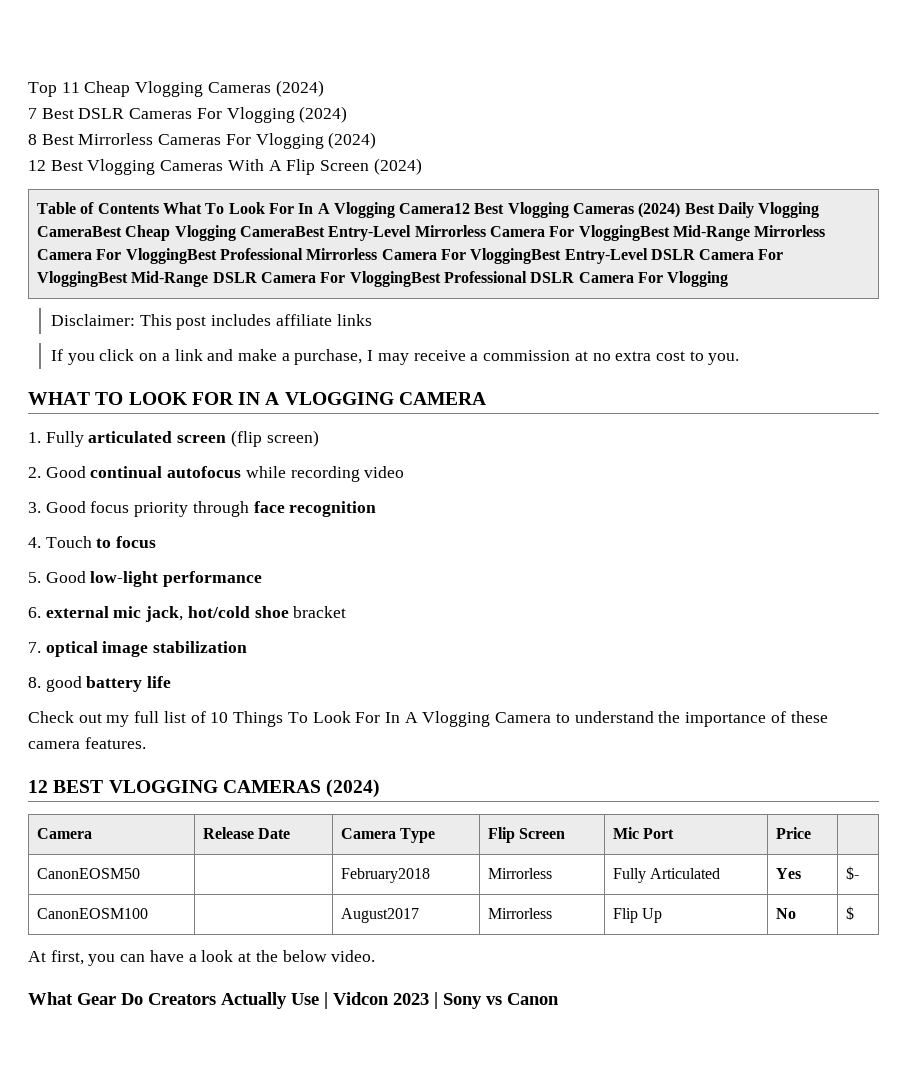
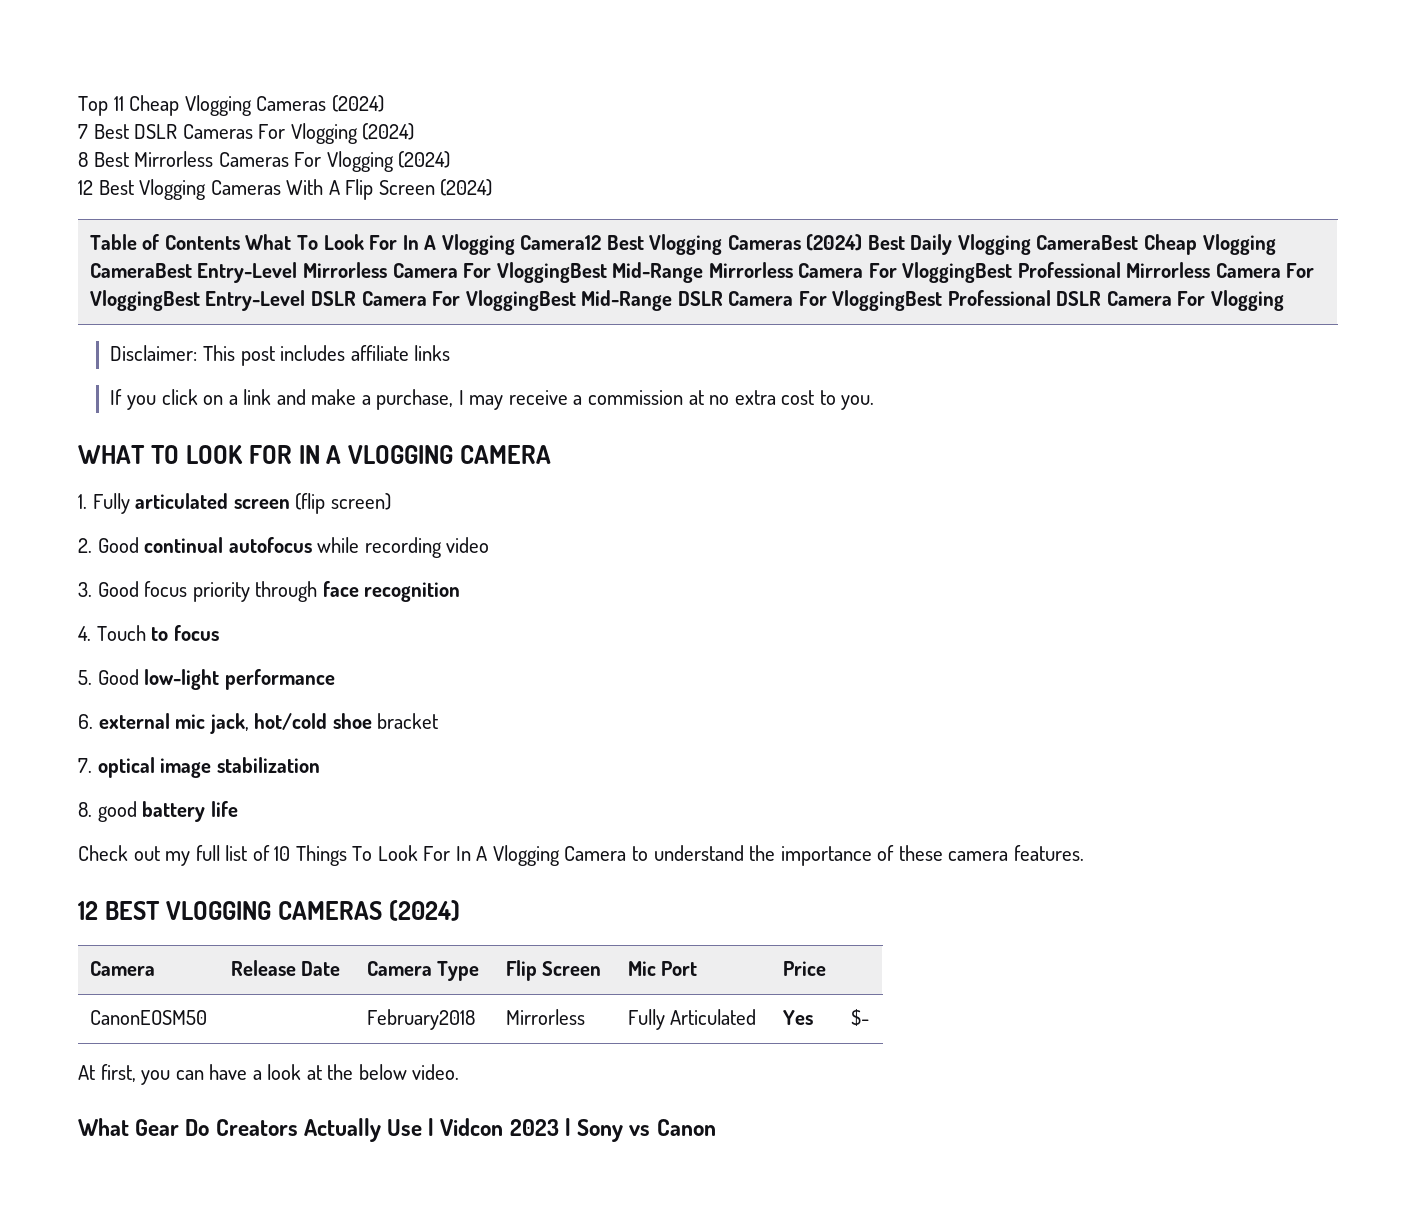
- CanonEOSM100 | | August2017 | Mirrorless | Flip Up | No | $

